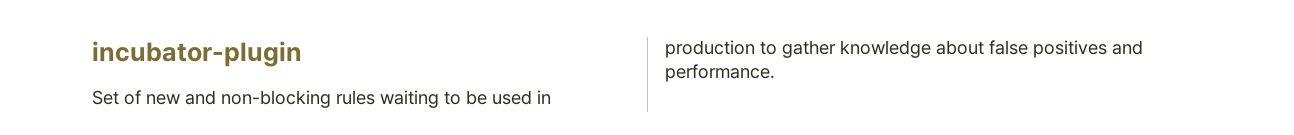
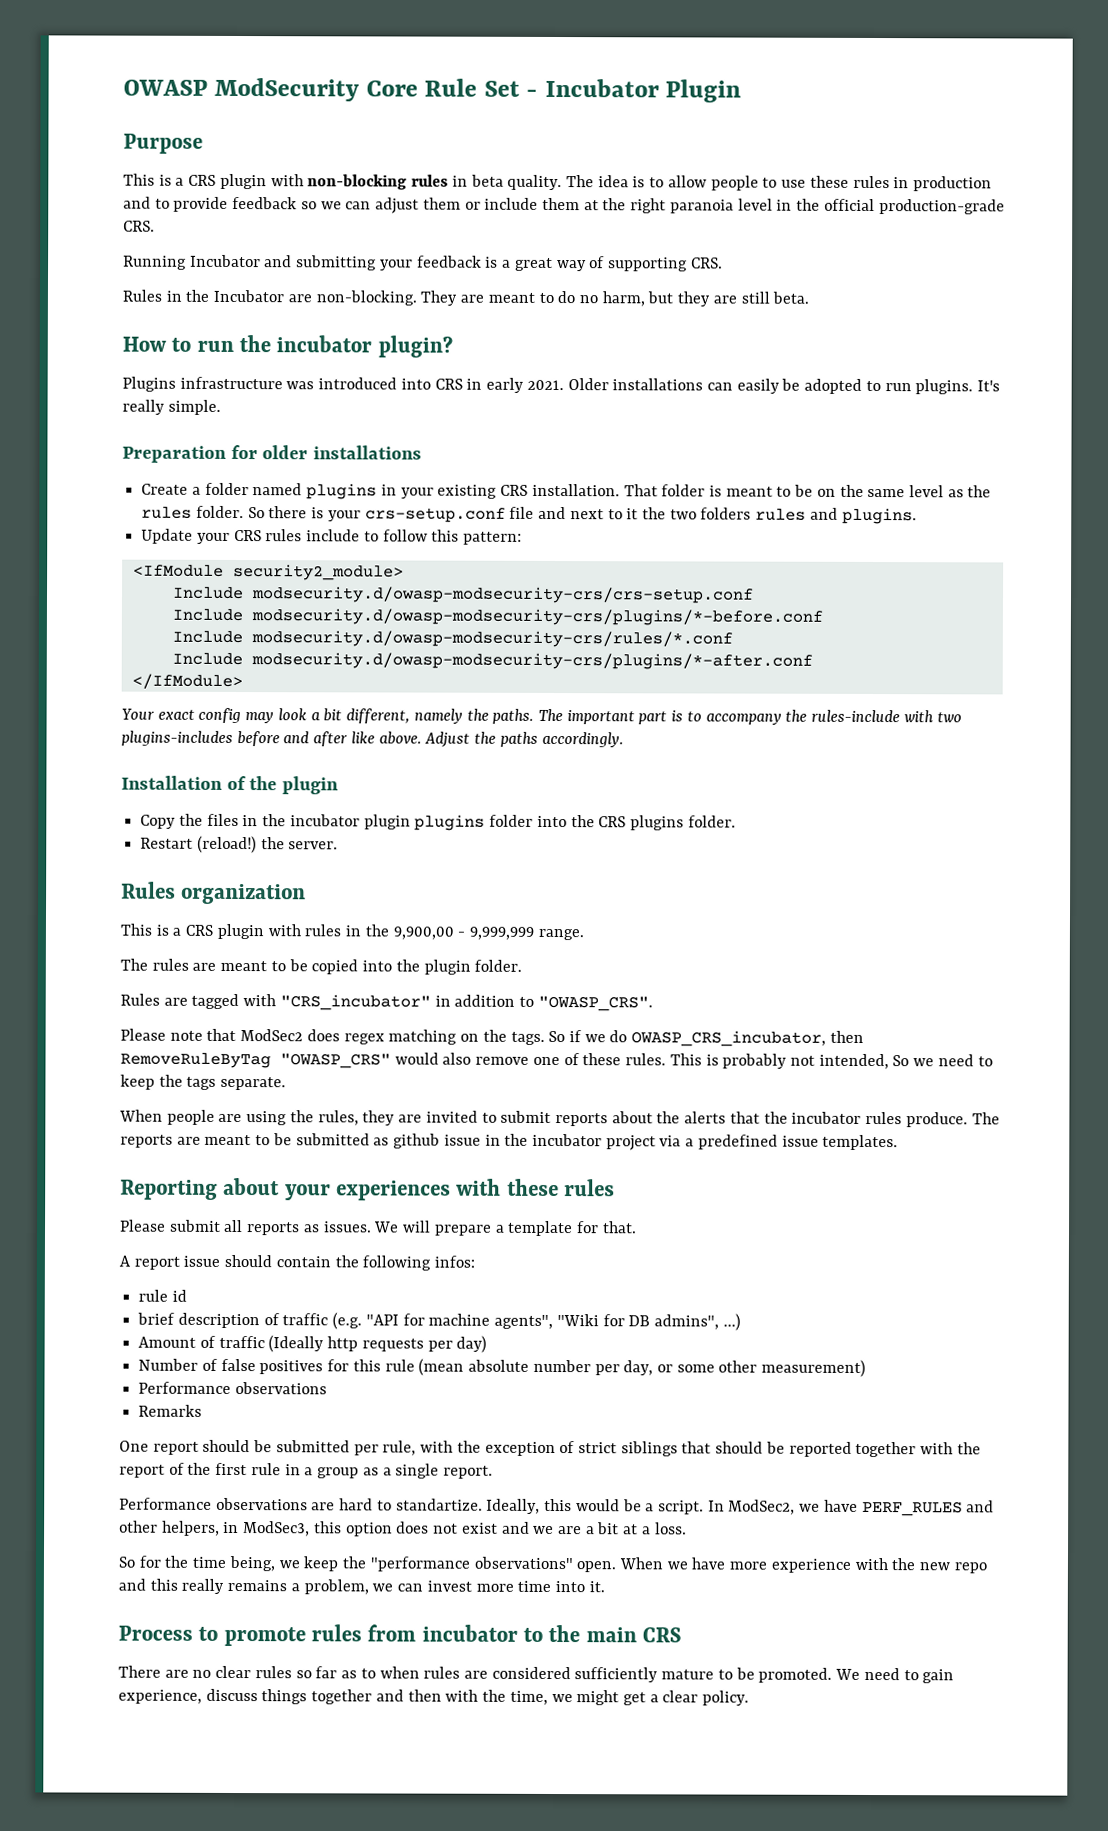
- incubator-plugin
- Set of new and non-blocking rules waiting to be used in production to gather knowledge about false positives and performance.
+ OWASP ModSecurity Core Rule Set - Incubator Plugin
+ Purpose
+ This is a CRS plugin with non-blocking rules in beta quality. The idea is to allow people to use these rules in production and to provide feedback so we can adjust them or include them at the right paranoia level in the official production-grade CRS.
+ Running Incubator and submitting your feedback is a great way of supporting CRS.
+ Rules in the Incubator are non-blocking. They are meant to do no harm, but they are still beta.
+ How to run the incubator plugin?
+ Plugins infrastructure was introduced into CRS in early 2021. Older installations can easily be adopted to run plugins. It's really simple.
+ Preparation for older installations
+ Create a folder named plugins in your existing CRS installation. That folder is meant to be on the same level as the rules folder. So there is your crs-setup.conf file and next to it the two folders rules and plugins.
+ Update your CRS rules include to follow this pattern:
+ <IfModule security2_module>
+ Include modsecurity.d/owasp-modsecurity-crs/crs-setup.conf
+ Include modsecurity.d/owasp-modsecurity-crs/plugins/*-before.conf
+ Include modsecurity.d/owasp-modsecurity-crs/rules/*.conf
+ Include modsecurity.d/owasp-modsecurity-crs/plugins/*-after.conf
+ </IfModule>
+ Your exact config may look a bit different, namely the paths. The important part is to accompany the rules-include with two plugins-includes before and after like above. Adjust the paths accordingly.
+ Installation of the plugin
+ Copy the files in the incubator plugin plugins folder into the CRS plugins folder.
+ Restart (reload!) the server.
+ Rules organization
+ This is a CRS plugin with rules in the 9,900,00 - 9,999,999 range.
+ The rules are meant to be copied into the plugin folder.
+ Rules are tagged with "CRS_incubator" in addition to "OWASP_CRS".
+ Please note that ModSec2 does regex matching on the tags. So if we do OWASP_CRS_incubator, then RemoveRuleByTag "OWASP_CRS" would also remove one of these rules. This is probably not intended, So we need to keep the tags separate.
+ When people are using the rules, they are invited to submit reports about the alerts that the incubator rules produce. The reports are meant to be submitted as github issue in the incubator project via a predefined issue templates.
+ Reporting about your experiences with these rules
+ Please submit all reports as issues. We will prepare a template for that.
+ A report issue should contain the following infos:
+ rule id
+ brief description of traffic (e.g. "API for machine agents", "Wiki for DB admins", ...)
+ Amount of traffic (Ideally http requests per day)
+ Number of false positives for this rule (mean absolute number per day, or some other measurement)
+ Performance observations
+ Remarks
+ One report should be submitted per rule, with the exception of strict siblings that should be reported together with the report of the first rule in a group as a single report.
+ Performance observations are hard to standartize. Ideally, this would be a script. In ModSec2, we have PERF_RULES and other helpers, in ModSec3, this option does not exist and we are a bit at a loss.
+ So for the time being, we keep the "performance observations" open. When we have more experience with the new repo and this really remains a problem, we can invest more time into it.
+ Process to promote rules from incubator to the main CRS
+ There are no clear rules so far as to when rules are considered sufficiently mature to be promoted. We need to gain experience, discuss things together and then with the time, we might get a clear policy.

